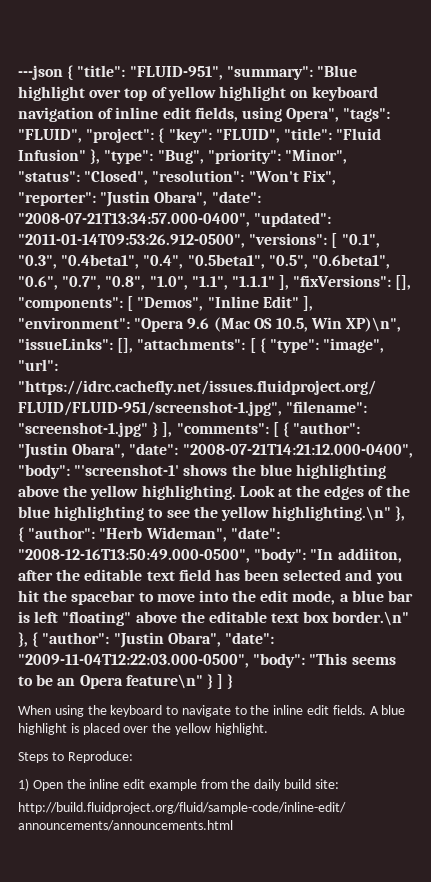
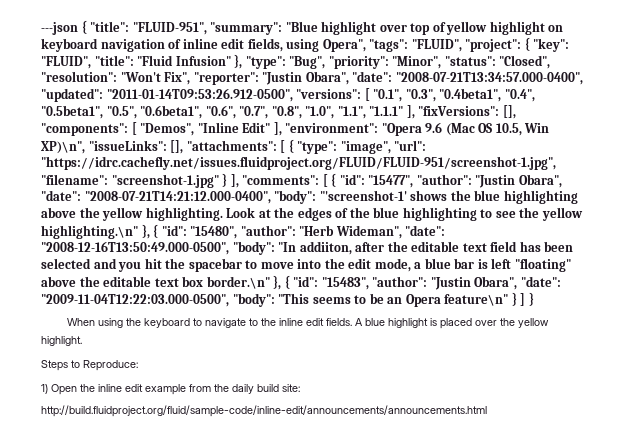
- [ { "author":
+ [ { "id": "15477", "author":
- Look at the edges of the blue highlighting to see the yellow highlighting.\n" }, { "author":
+ Look at the edges of the blue highlighting to see the yellow highlighting.\n" }, { "id": "15480", "author":
- "In addiiton, after the editable text field has been selected and you hit the spacebar to move into the edit mode, a blue bar is left "floating" above the editable text box border.\n" }, { "author":
+ "In addiiton, after the editable text field has been selected and you hit the spacebar to move into the edit mode, a blue bar is left "floating" above the editable text box border.\n" }, { "id": "15483", "author":

